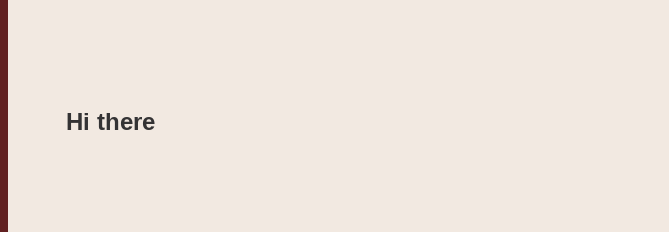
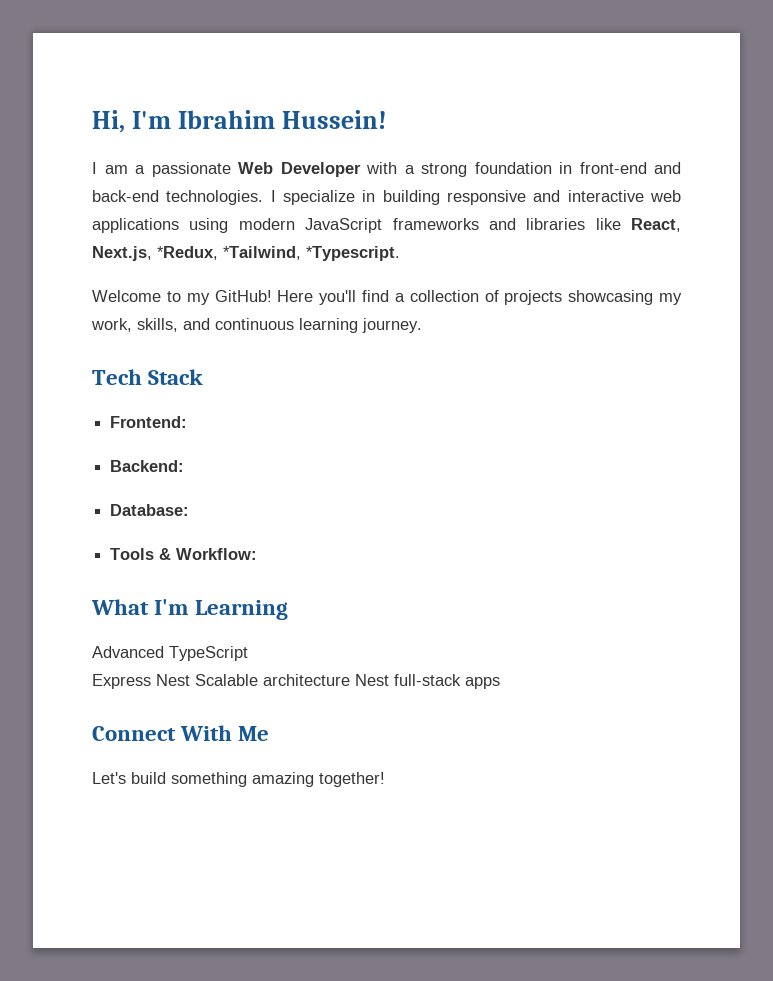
- Hi there
+ Hi, I'm Ibrahim Hussein!
+ I am a passionate Web Developer with a strong foundation in front-end and back-end technologies. I specialize in building responsive and interactive web applications using modern JavaScript frameworks and libraries like React, Next.js, *Redux, *Tailwind, *Typescript.
+ Welcome to my GitHub! Here you'll find a collection of projects showcasing my work, skills, and continuous learning journey.
+ Tech Stack
+ Frontend:
+ Backend:
+ Database:
+ Tools & Workflow:
+ What I'm Learning
+ Advanced TypeScript
+ Express Nest Scalable architecture Nest full-stack apps
+ Connect With Me
+ Let's build something amazing together!

